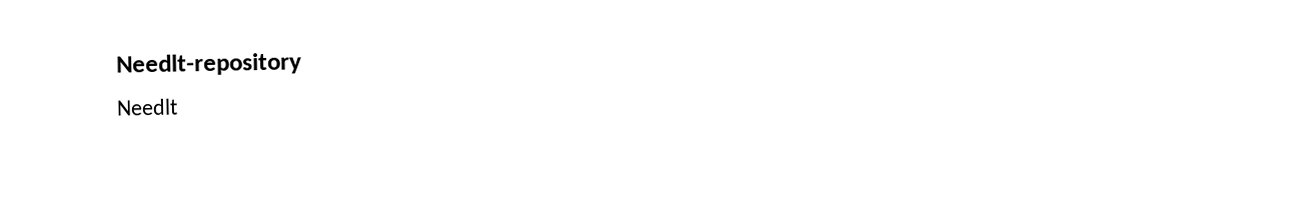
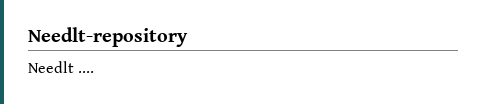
- Needlt
+ Needlt ....

